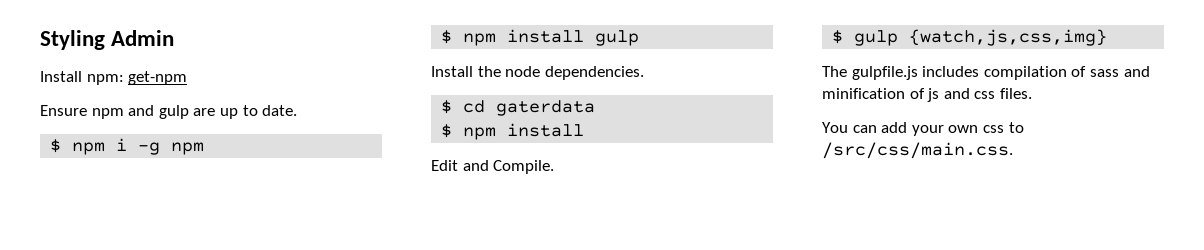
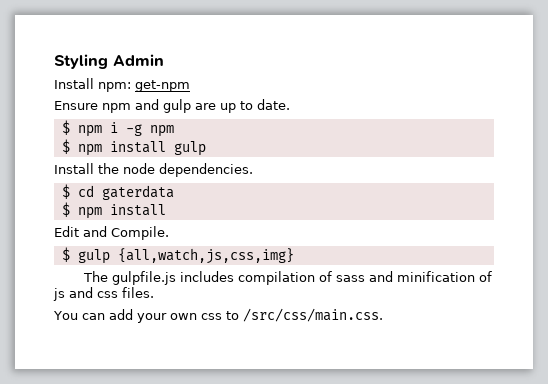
- $ gulp {watch,js,css,img}
+ $ gulp {all,watch,js,css,img}

